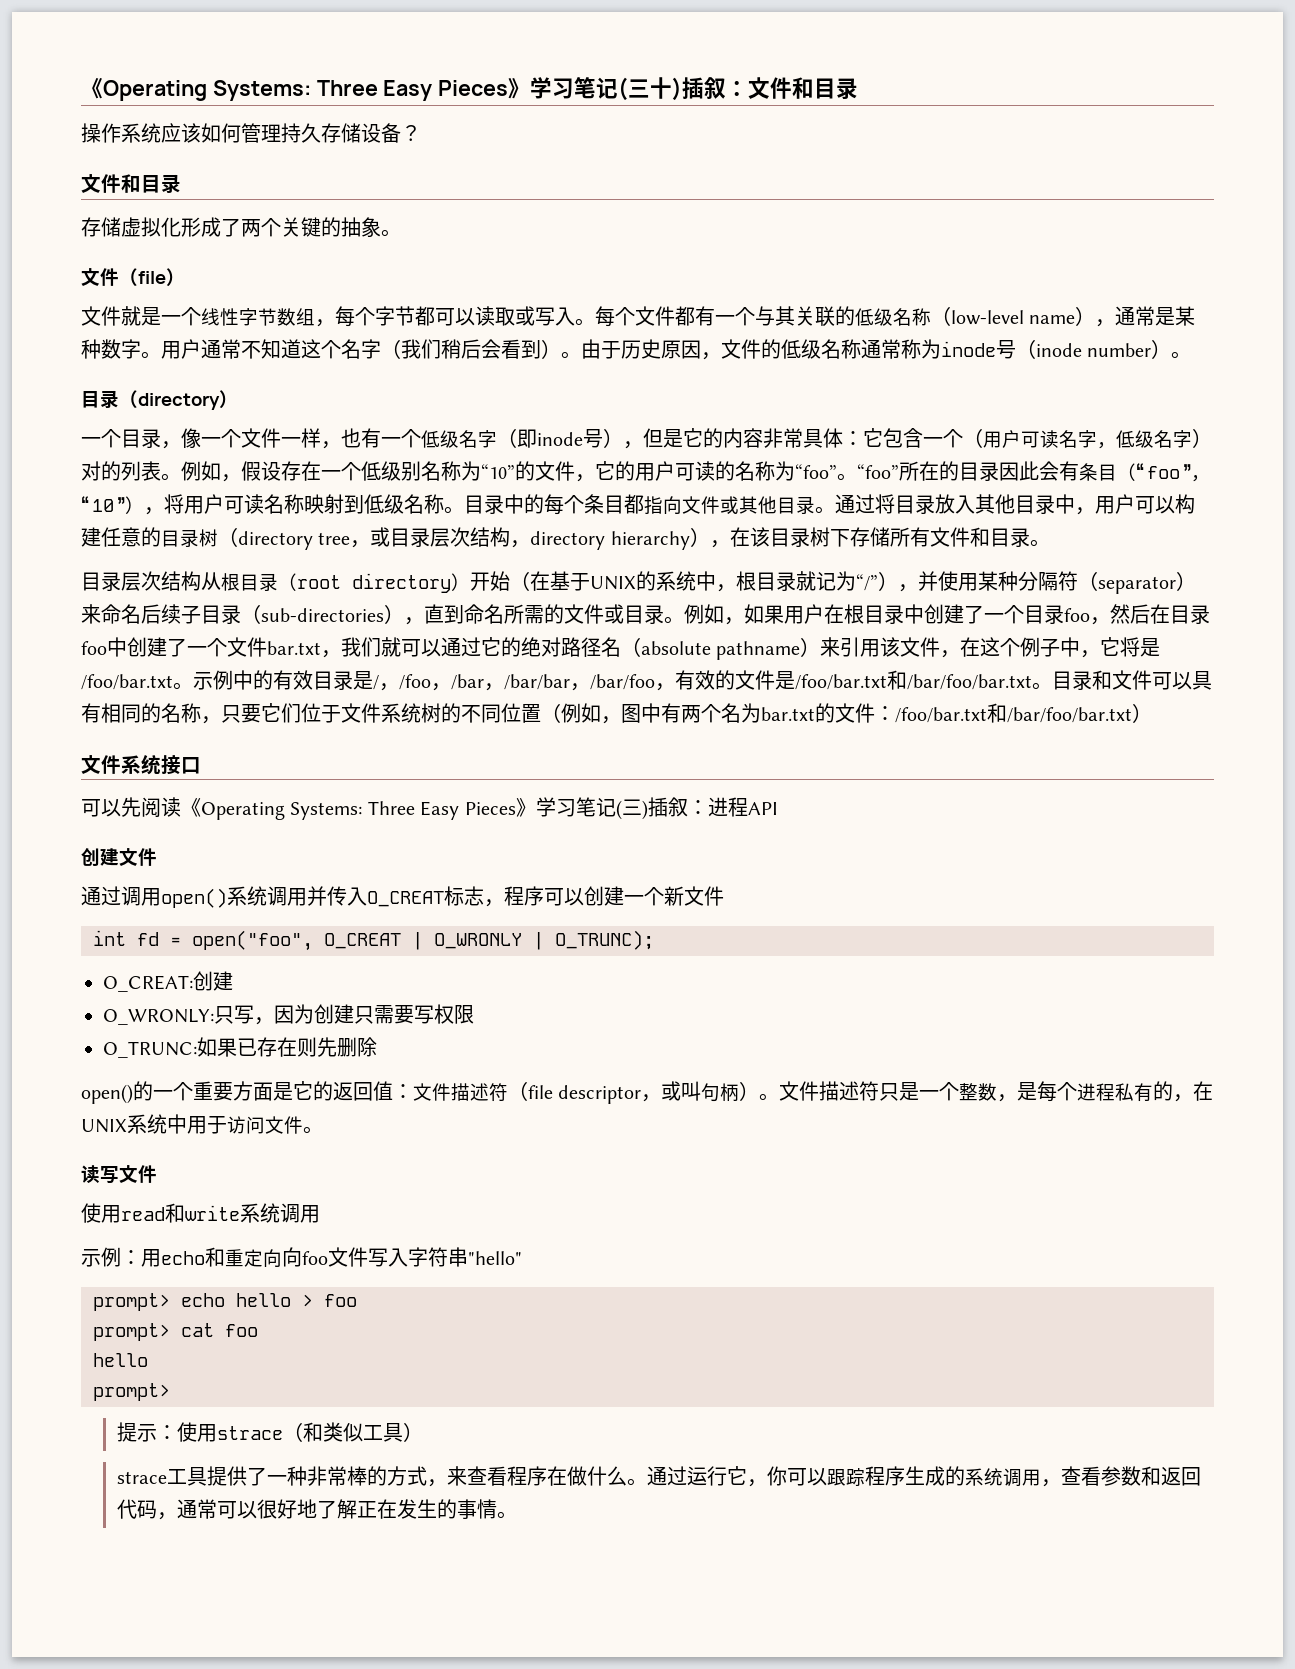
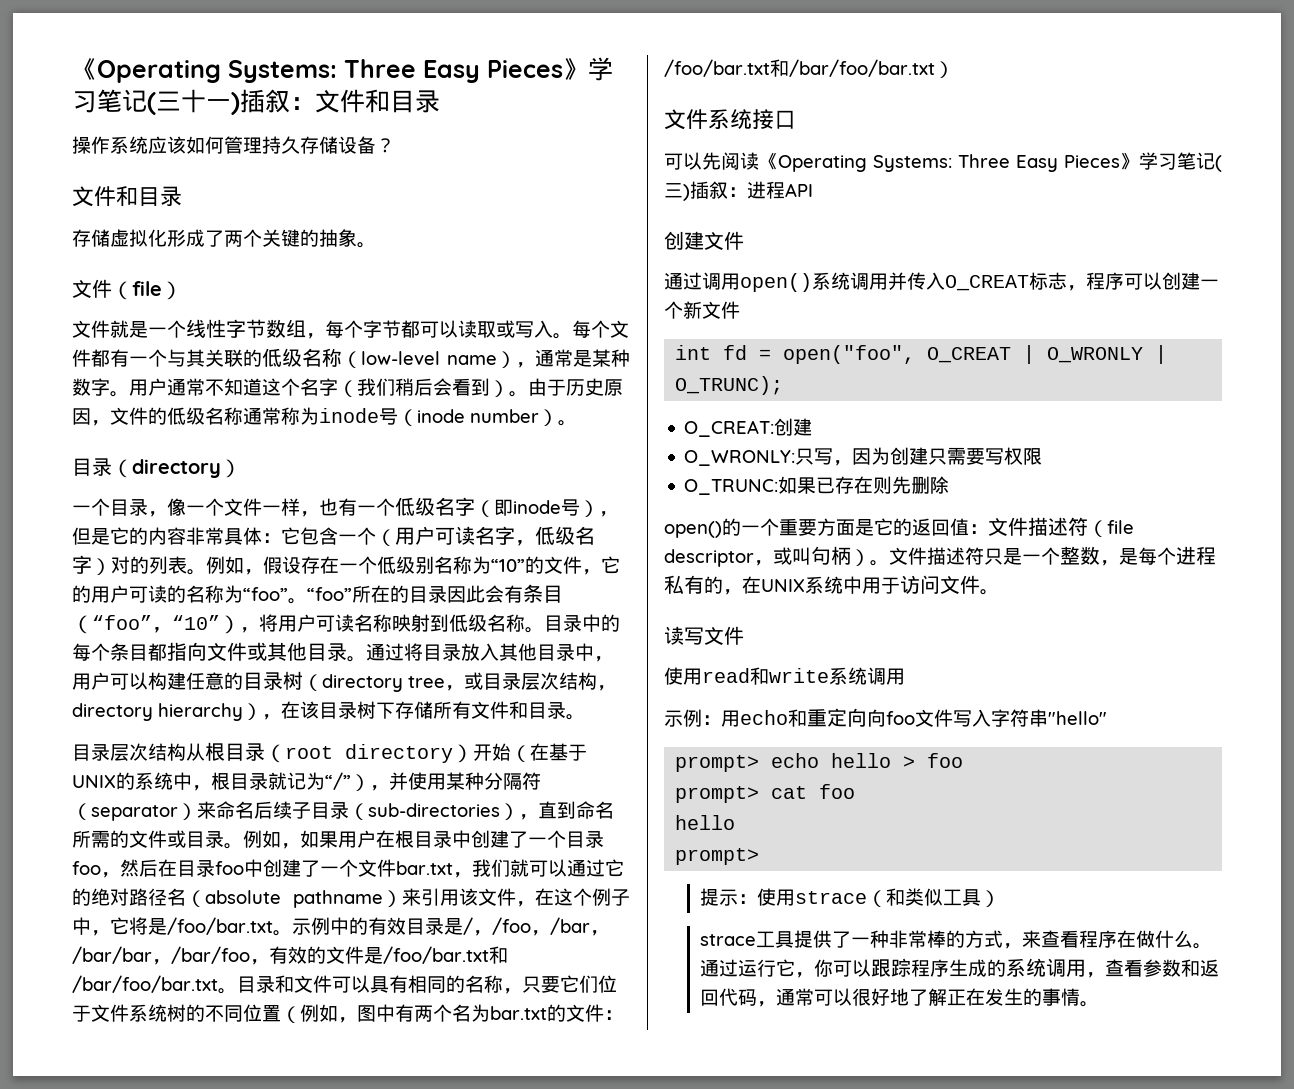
- 《Operating Systems: Three Easy Pieces》学习笔记(三十)插叙：文件和目录
+ 《Operating Systems: Three Easy Pieces》学习笔记(三十一)插叙：文件和目录

